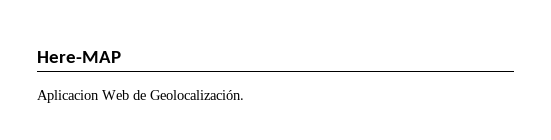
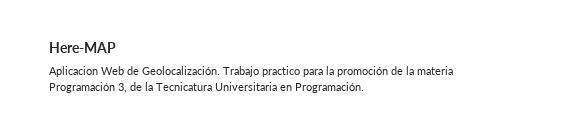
+ Trabajo practico para la promoción de la materia Programación 3, de la Tecnicatura Universitaria en Programación.

